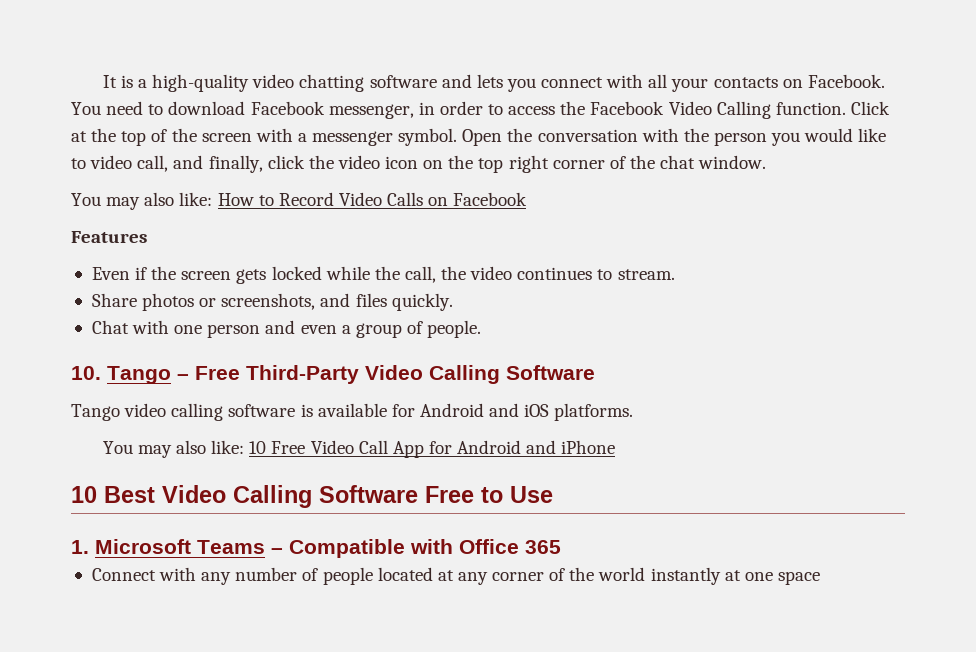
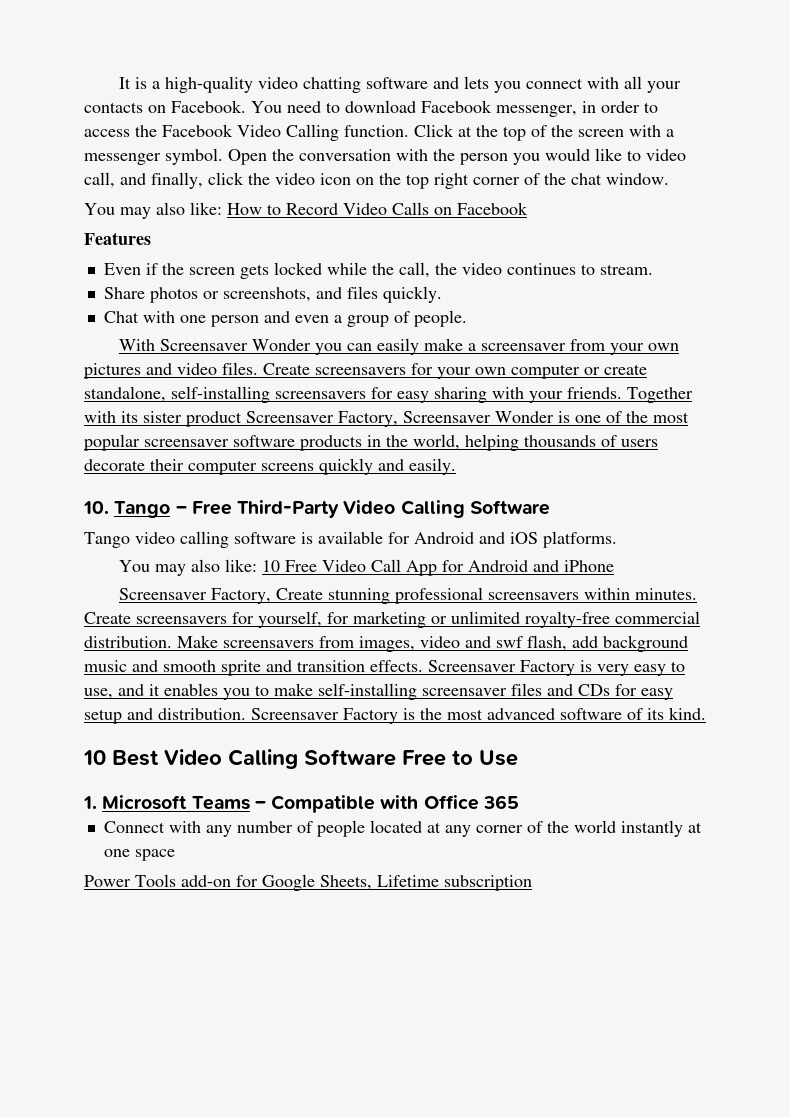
+ With Screensaver Wonder you can easily make a screensaver from your own pictures and video files. Create screensavers for your own computer or create standalone, self-installing screensavers for easy sharing with your friends. Together with its sister product Screensaver Factory, Screensaver Wonder is one of the most popular screensaver software products in the world, helping thousands of users decorate their computer screens quickly and easily.
+ Screensaver Factory, Create stunning professional screensavers within minutes. Create screensavers for yourself, for marketing or unlimited royalty-free commercial distribution. Make screensavers from images, video and swf flash, add background music and smooth sprite and transition effects. Screensaver Factory is very easy to use, and it enables you to make self-installing screensaver files and CDs for easy setup and distribution. Screensaver Factory is the most advanced software of its kind.
+ Power Tools add-on for Google Sheets, Lifetime subscription

